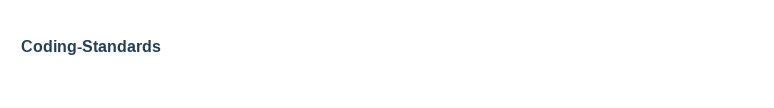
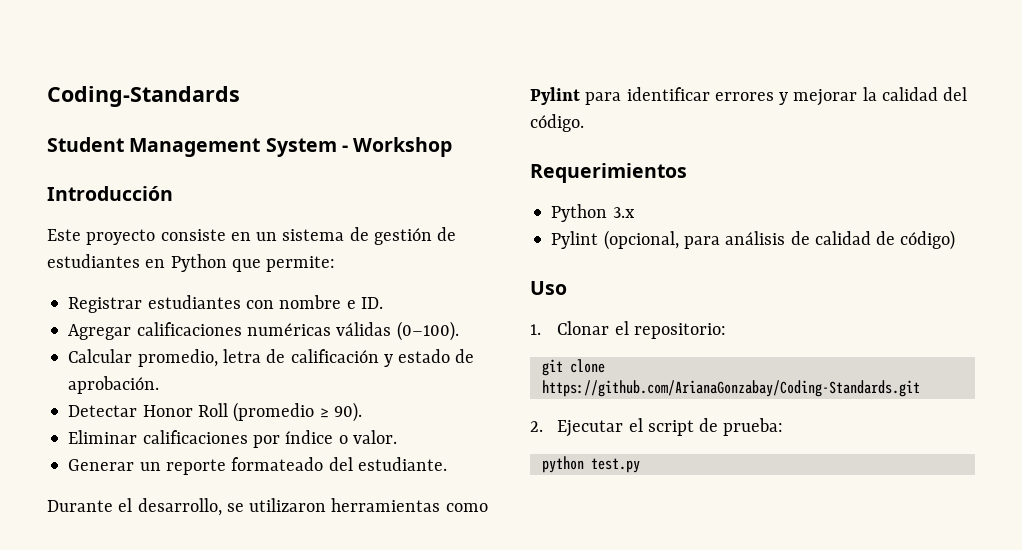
+ Student Management System - Workshop
+ Introducción
+ Este proyecto consiste en un sistema de gestión de estudiantes en Python que permite:
+ Registrar estudiantes con nombre e ID.
+ Agregar calificaciones numéricas válidas (0–100).
+ Calcular promedio, letra de calificación y estado de aprobación.
+ Detectar Honor Roll (promedio ≥ 90).
+ Eliminar calificaciones por índice o valor.
+ Generar un reporte formateado del estudiante.
+ Durante el desarrollo, se utilizaron herramientas como Pylint para identificar errores y mejorar la calidad del código.
+ Requerimientos
+ Python 3.x
+ Pylint (opcional, para análisis de calidad de código)
+ Uso
+ 1. Clonar el repositorio:
+ git clone https://github.com/ArianaGonzabay/Coding-Standards.git
+ 2. Ejecutar el script de prueba:
+ python test.py

